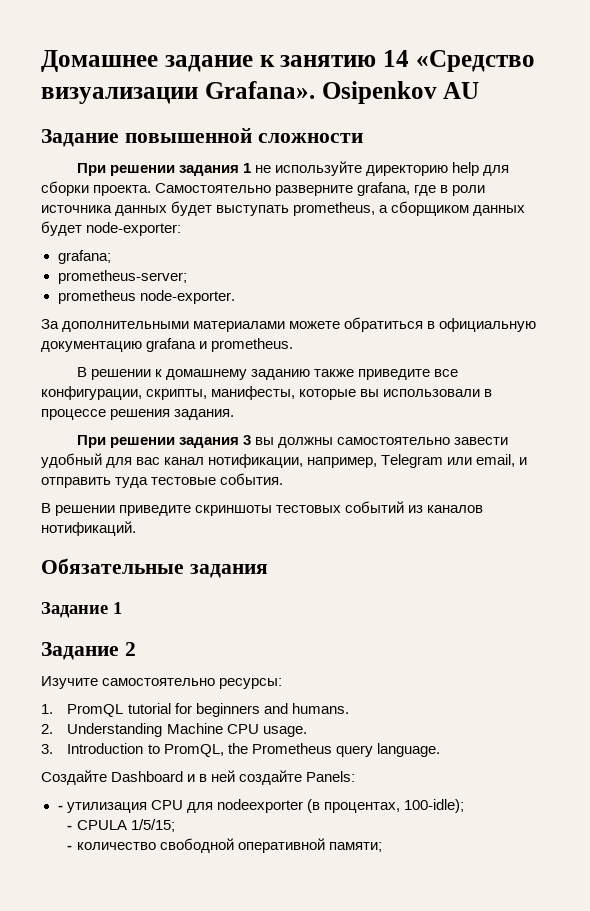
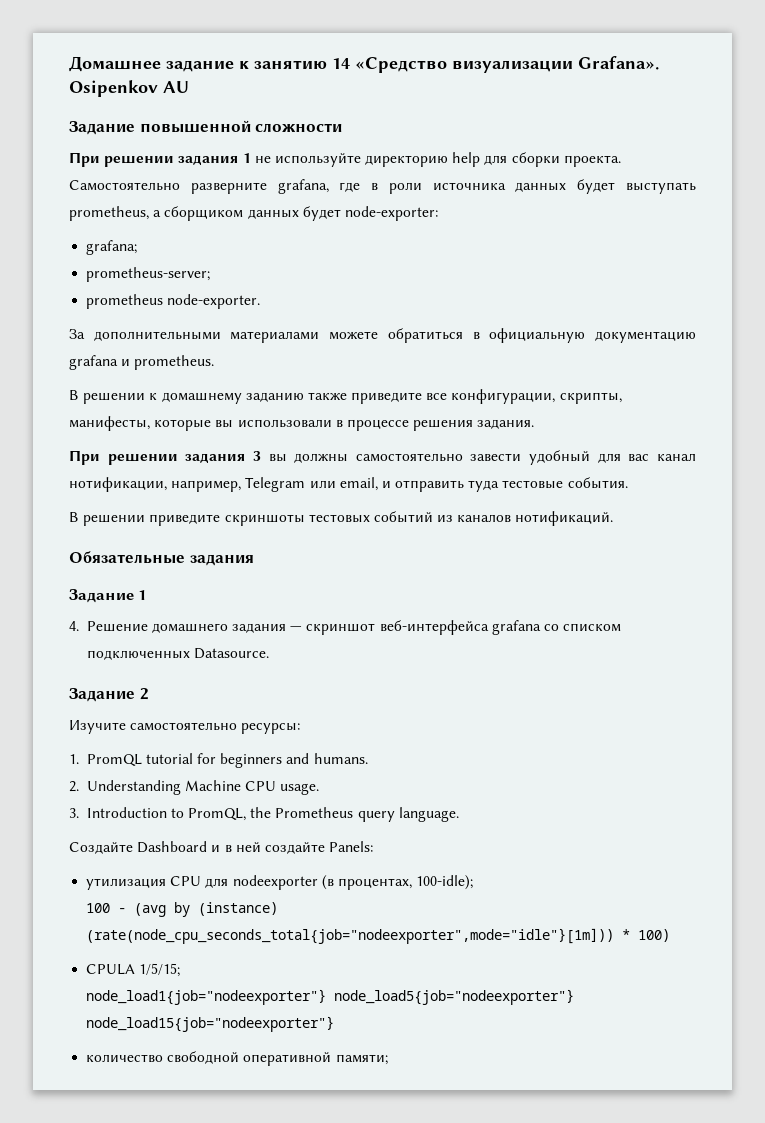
+ 4. Решение домашнего задания — скриншот веб-интерфейса grafana со списком подключенных Datasource.
- - утилизация CPU для nodeexporter (в процентах, 100-idle);
+ утилизация CPU для nodeexporter (в процентах, 100-idle);
- - CPULA 1/5/15;
+ 100 - (avg by (instance) (rate(node_cpu_seconds_total{job="nodeexporter",mode="idle"}[1m])) * 100)
+ CPULA 1/5/15;
- - количество свободной оперативной памяти;
+ node_load1{job="nodeexporter"} node_load5{job="nodeexporter"} node_load15{job="nodeexporter"}
+ количество свободной оперативной памяти;

